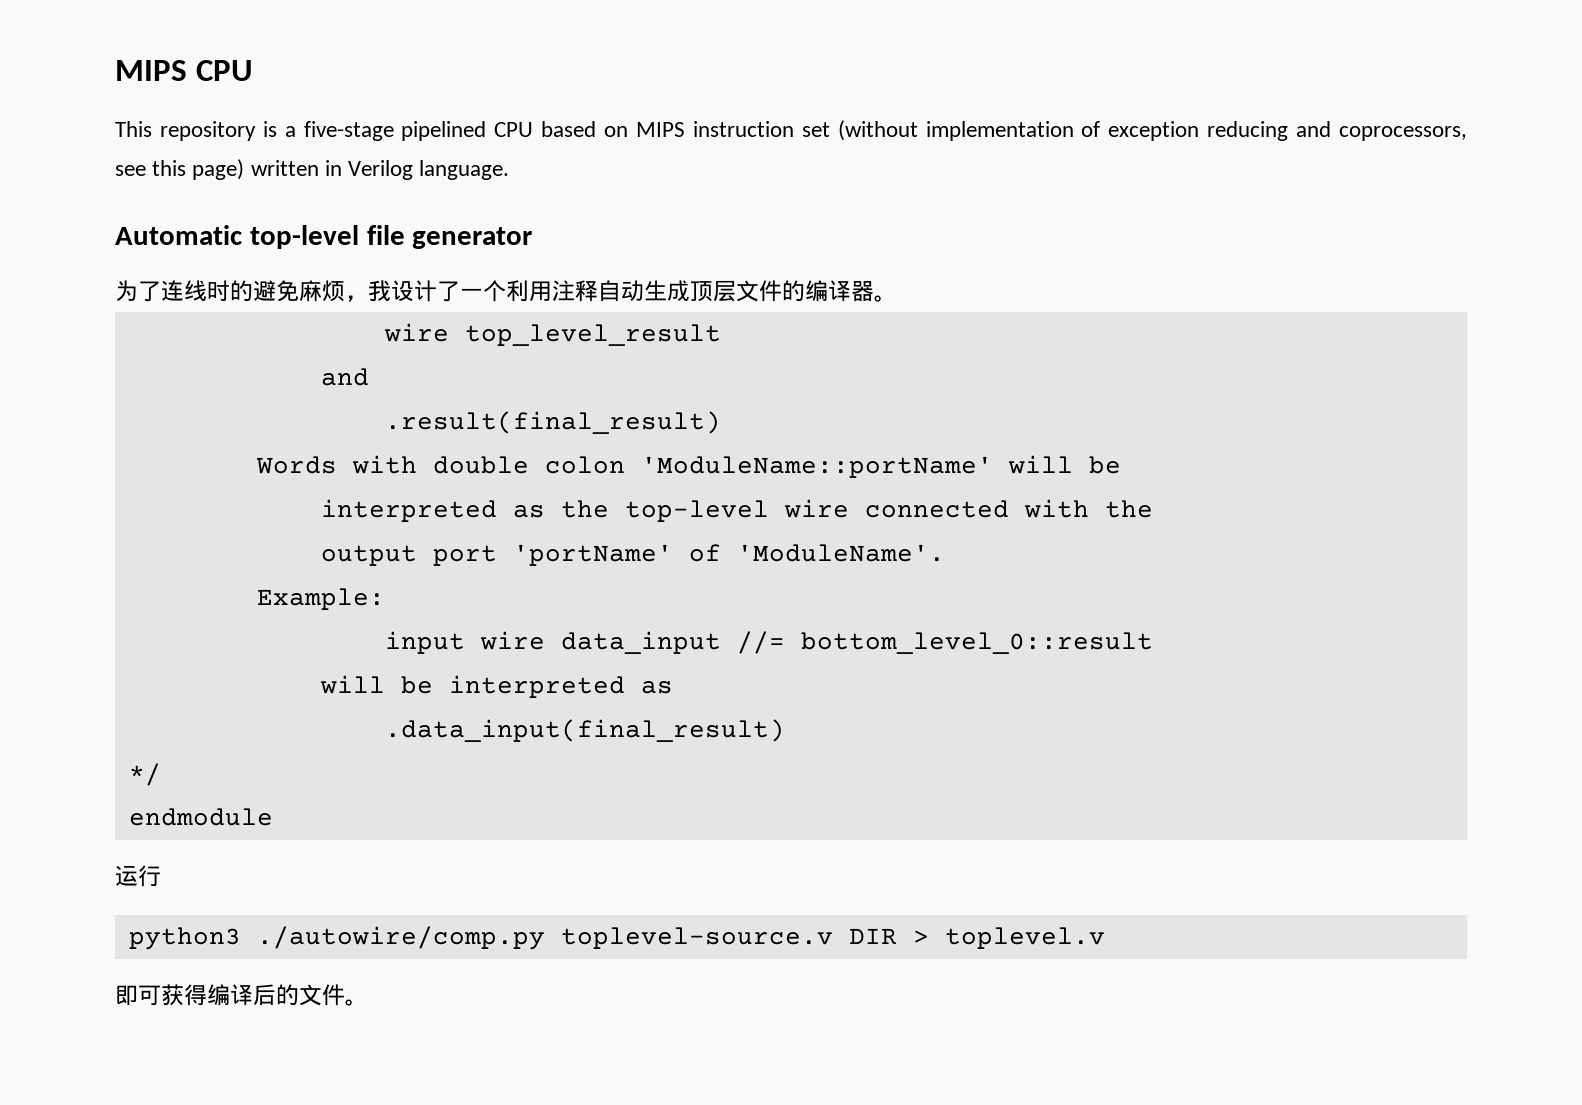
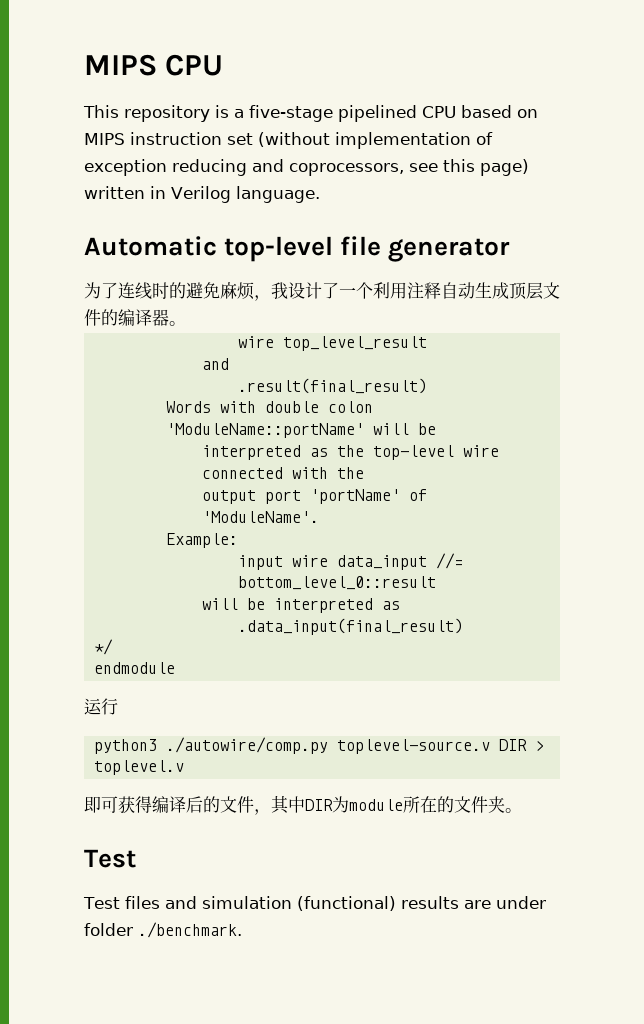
- 即可获得编译后的文件。
+ 即可获得编译后的文件，其中DIR为module所在的文件夹。
+ Test
+ Test files and simulation (functional) results are under folder ./benchmark.

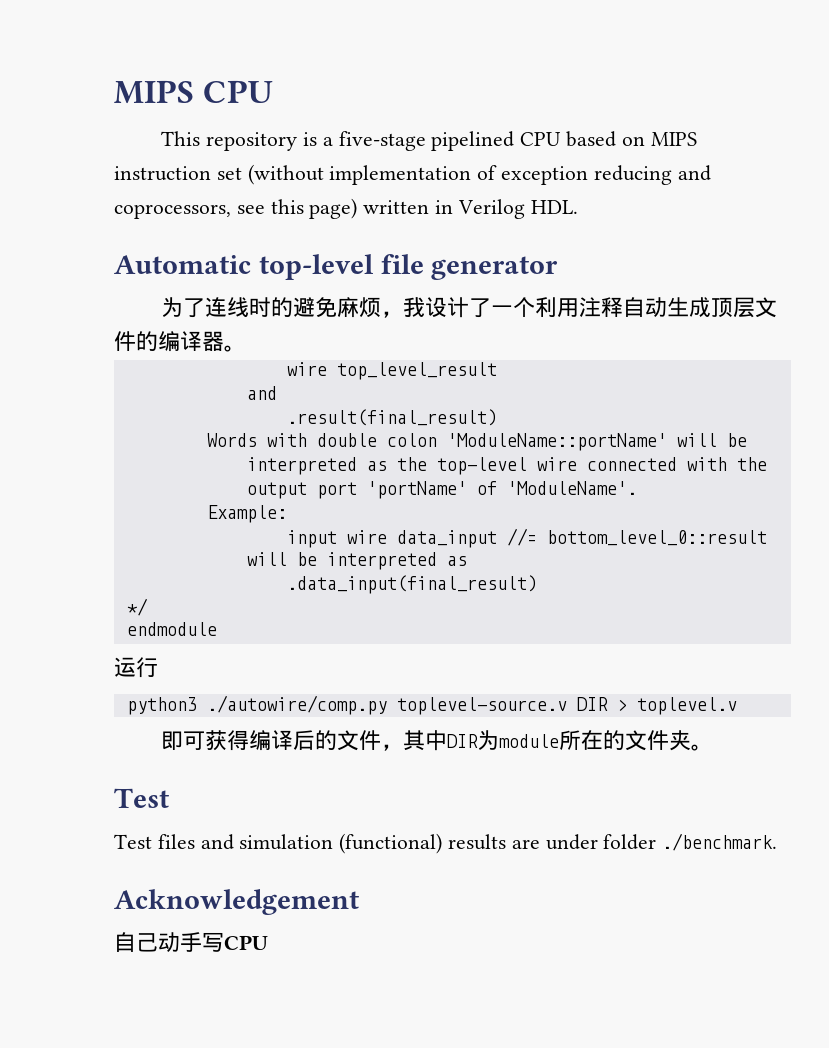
- This repository is a five-stage pipelined CPU based on MIPS instruction set (without implementation of exception reducing and coprocessors, see this page) written in Verilog language.
+ This repository is a five-stage pipelined CPU based on MIPS instruction set (without implementation of exception reducing and coprocessors, see this page) written in Verilog HDL.
+ Acknowledgement
+ 自己动手写CPU

